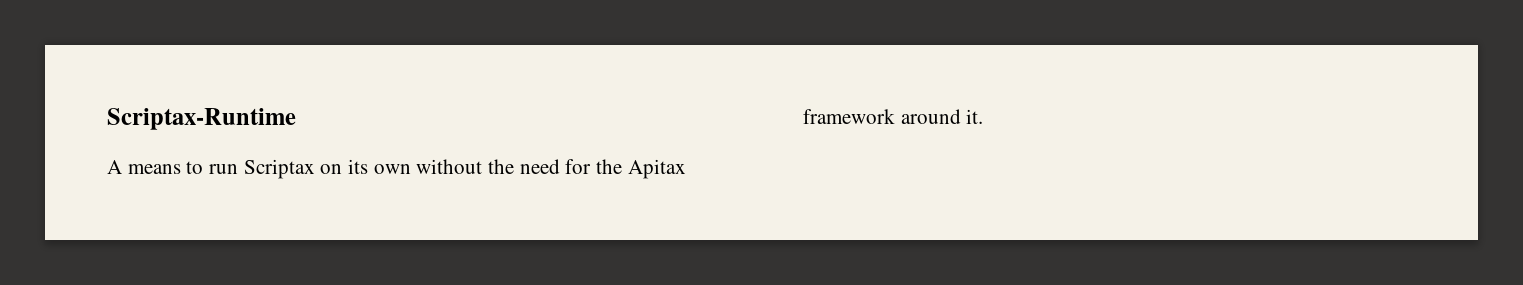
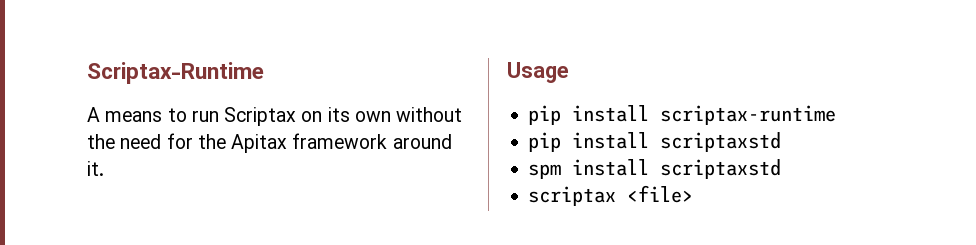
+ Usage
+ pip install scriptax-runtime
+ pip install scriptaxstd
+ spm install scriptaxstd
+ scriptax <file>

